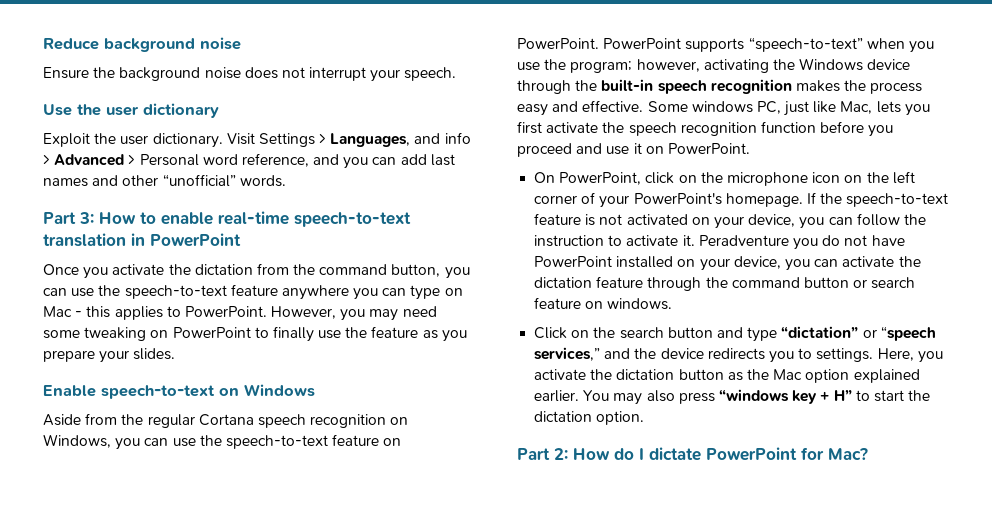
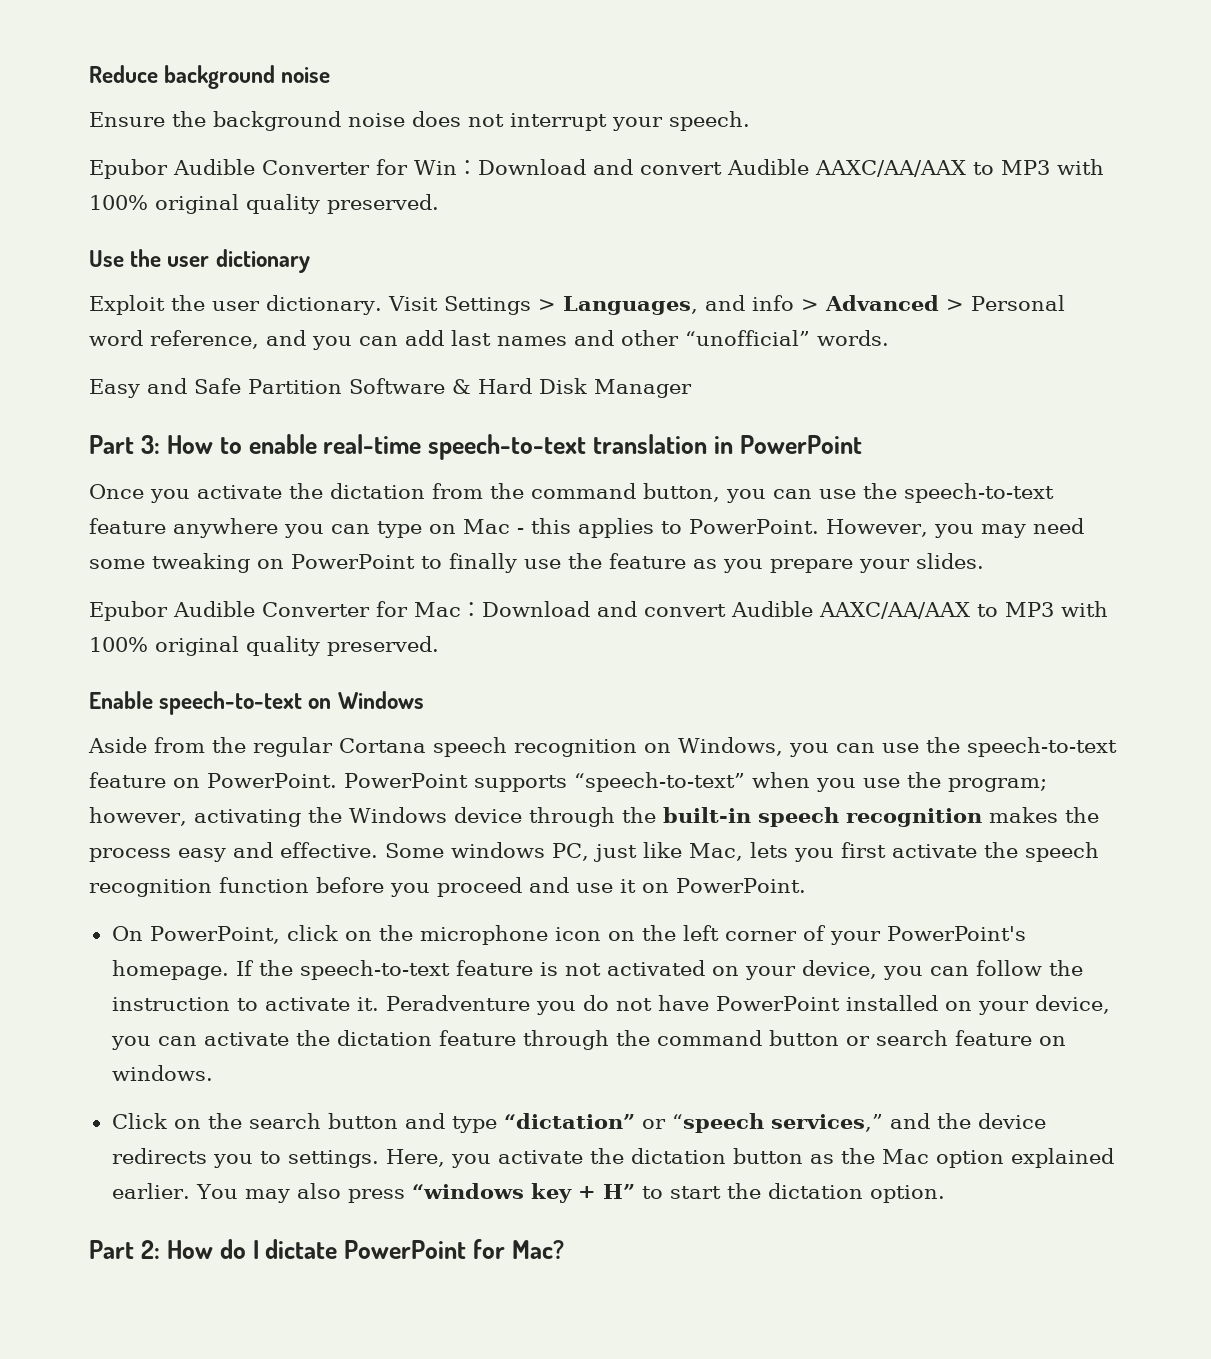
+ Epubor Audible Converter for Win：Download and convert Audible AAXC/AA/AAX to MP3 with 100% original quality preserved.
+ Easy and Safe Partition Software & Hard Disk Manager
+ Epubor Audible Converter for Mac：Download and convert Audible AAXC/AA/AAX to MP3 with 100% original quality preserved.

